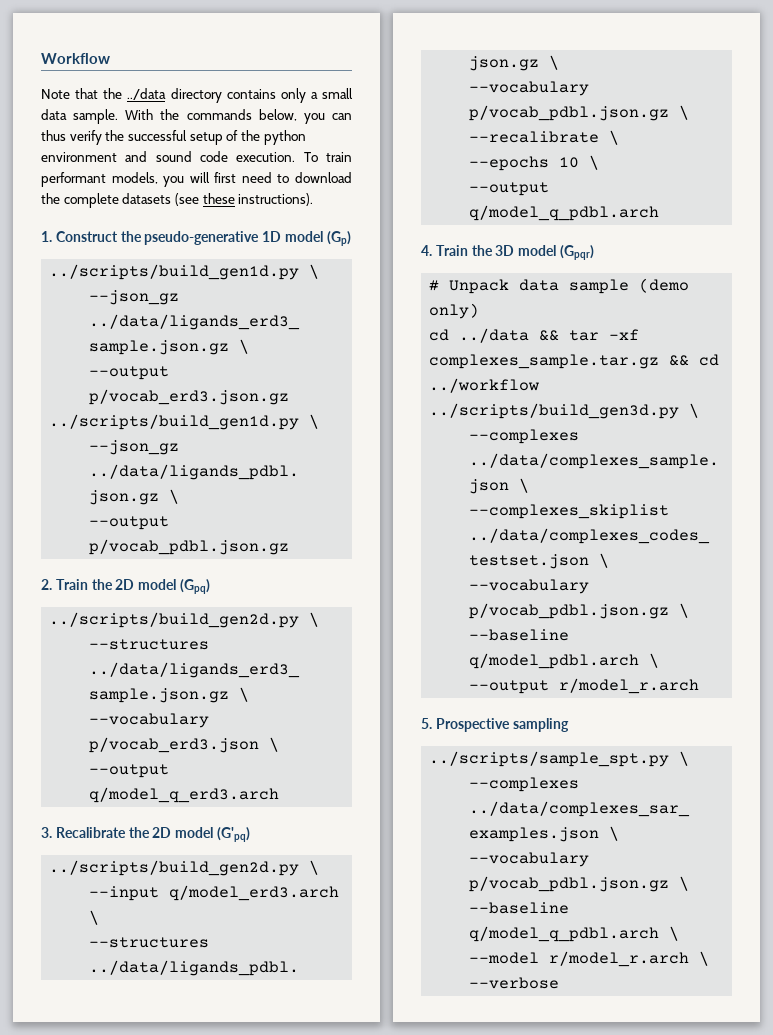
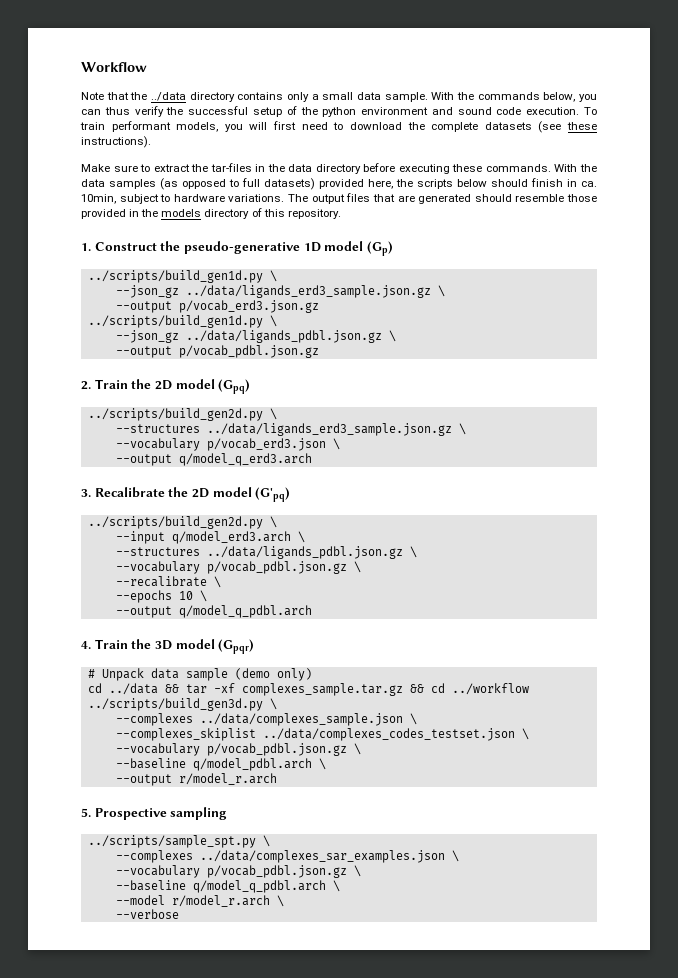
+ Make sure to extract the tar-files in the data directory before executing these commands. With the data samples (as opposed to full datasets) provided here, the scripts below should finish in ca. 10min, subject to hardware variations. The output files that are generated should resemble those provided in the models directory of this repository.

